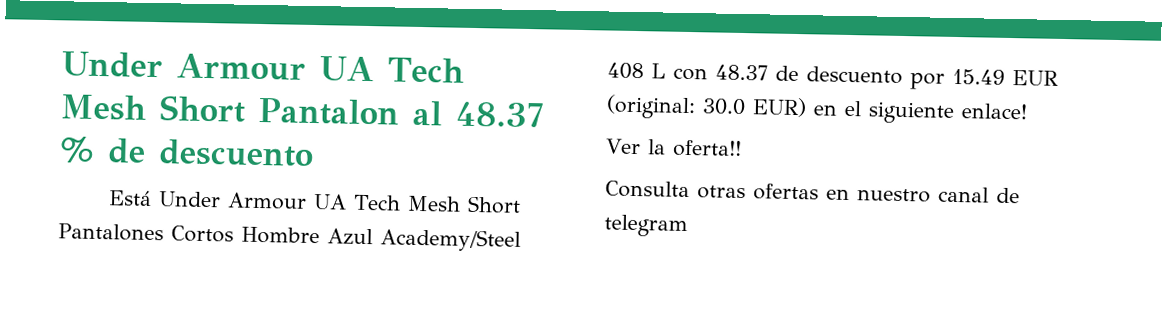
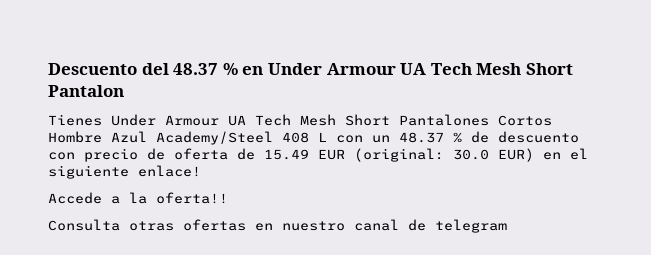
- Under Armour UA Tech Mesh Short Pantalon al 48.37 % de descuento
- Está Under Armour UA Tech Mesh Short Pantalones Cortos Hombre Azul Academy/Steel 408 L con 48.37 de descuento por 15.49 EUR (original: 30.0 EUR) en el siguiente enlace!
+ Descuento del 48.37 % en Under Armour UA Tech Mesh Short Pantalon
+ Tienes Under Armour UA Tech Mesh Short Pantalones Cortos Hombre Azul Academy/Steel 408 L con un 48.37 % de descuento con precio de oferta de 15.49 EUR (original: 30.0 EUR) en el siguiente enlace!
- Ver la oferta!!
+ Accede a la oferta!!

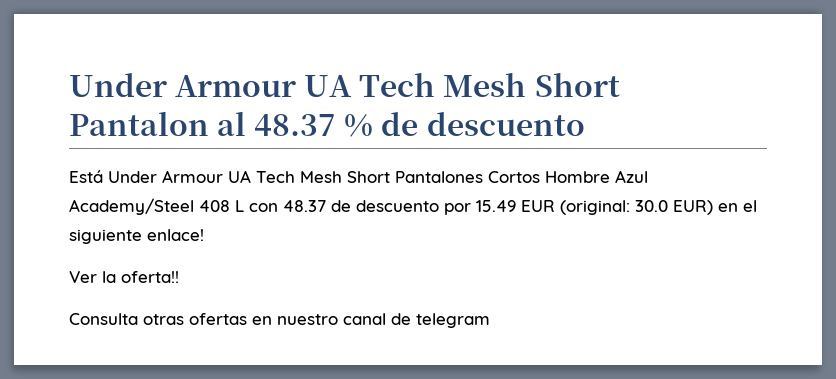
- Descuento del 48.37 % en Under Armour UA Tech Mesh Short Pantalon
- Tienes Under Armour UA Tech Mesh Short Pantalones Cortos Hombre Azul Academy/Steel 408 L con un 48.37 % de descuento con precio de oferta de 15.49 EUR (original: 30.0 EUR) en el siguiente enlace!
+ Under Armour UA Tech Mesh Short Pantalon al 48.37 % de descuento
+ Está Under Armour UA Tech Mesh Short Pantalones Cortos Hombre Azul Academy/Steel 408 L con 48.37 de descuento por 15.49 EUR (original: 30.0 EUR) en el siguiente enlace!
- Accede a la oferta!!
+ Ver la oferta!!

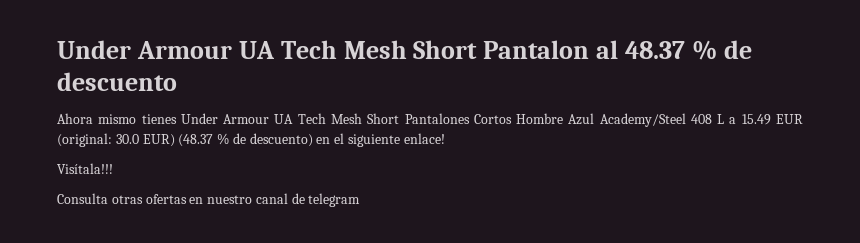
- Está Under Armour UA Tech Mesh Short Pantalones Cortos Hombre Azul Academy/Steel 408 L con 48.37 de descuento por 15.49 EUR (original: 30.0 EUR) en el siguiente enlace!
+ Ahora mismo tienes Under Armour UA Tech Mesh Short Pantalones Cortos Hombre Azul Academy/Steel 408 L a 15.49 EUR (original: 30.0 EUR) (48.37 % de descuento) en el siguiente enlace!
- Ver la oferta!!
+ Visítala!!!

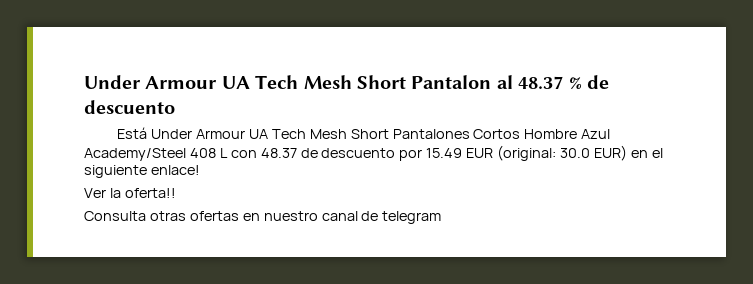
- Ahora mismo tienes Under Armour UA Tech Mesh Short Pantalones Cortos Hombre Azul Academy/Steel 408 L a 15.49 EUR (original: 30.0 EUR) (48.37 % de descuento) en el siguiente enlace!
+ Está Under Armour UA Tech Mesh Short Pantalones Cortos Hombre Azul Academy/Steel 408 L con 48.37 de descuento por 15.49 EUR (original: 30.0 EUR) en el siguiente enlace!
- Visítala!!!
+ Ver la oferta!!

